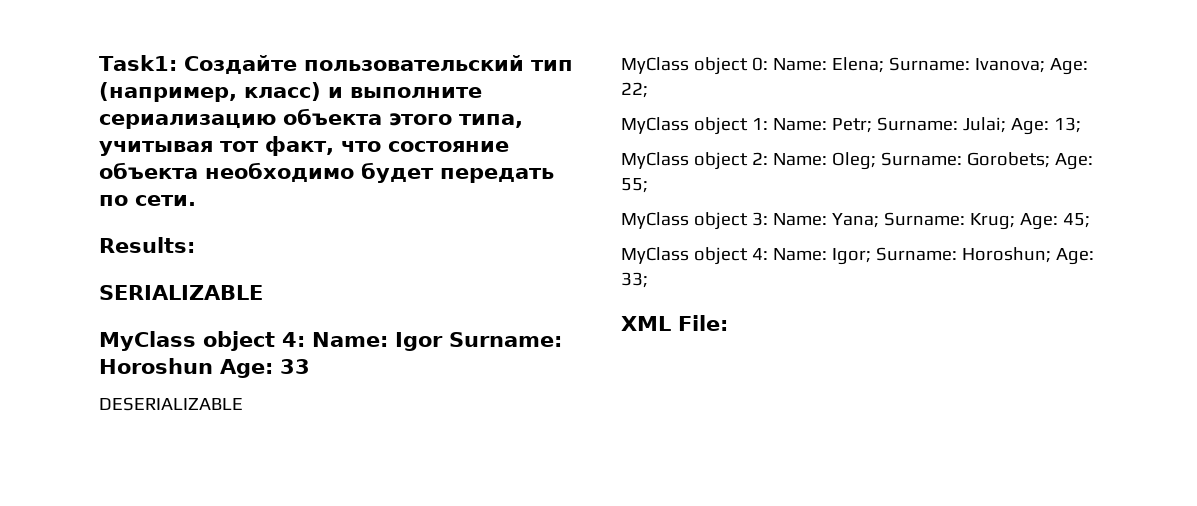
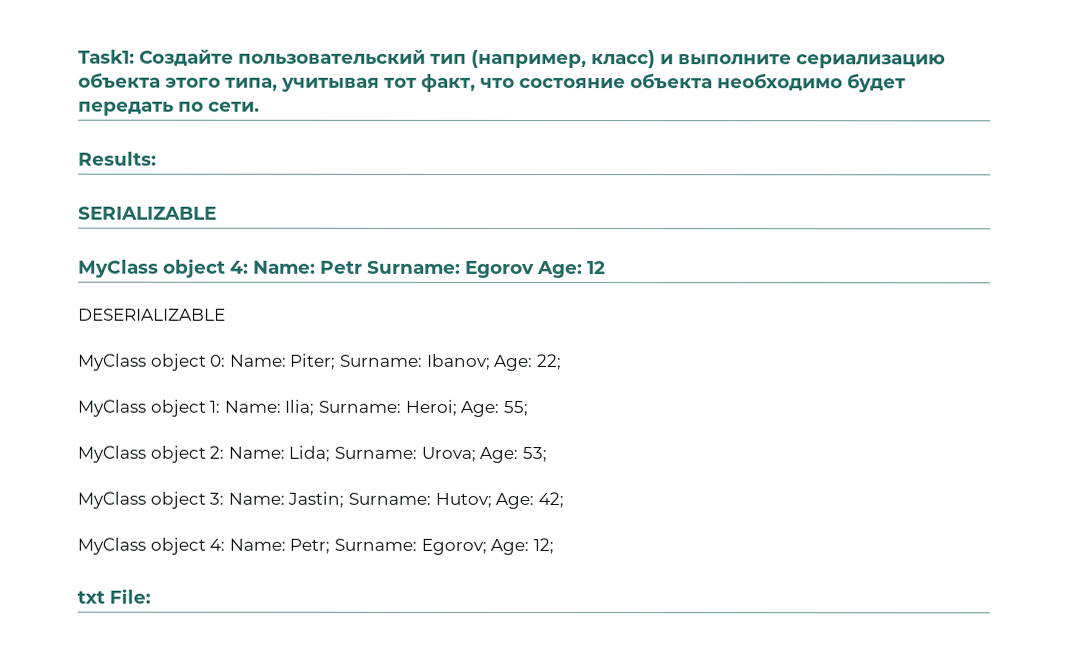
- MyClass object 4: Name: Igor Surname: Horoshun Age: 33
+ MyClass object 4: Name: Petr Surname: Egorov Age: 12
- MyClass object 0: Name: Elena; Surname: Ivanova; Age: 22;
+ MyClass object 0: Name: Piter; Surname: Ibanov; Age: 22;
- MyClass object 1: Name: Petr; Surname: Julai; Age: 13;
+ MyClass object 1: Name: Ilia; Surname: Heroi; Age: 55;
- MyClass object 2: Name: Oleg; Surname: Gorobets; Age: 55;
+ MyClass object 2: Name: Lida; Surname: Urova; Age: 53;
- MyClass object 3: Name: Yana; Surname: Krug; Age: 45;
- MyClass object 4: Name: Igor; Surname: Horoshun; Age: 33;
- XML File:
+ MyClass object 3: Name: Jastin; Surname: Hutov; Age: 42;
+ MyClass object 4: Name: Petr; Surname: Egorov; Age: 12;
+ txt File:

